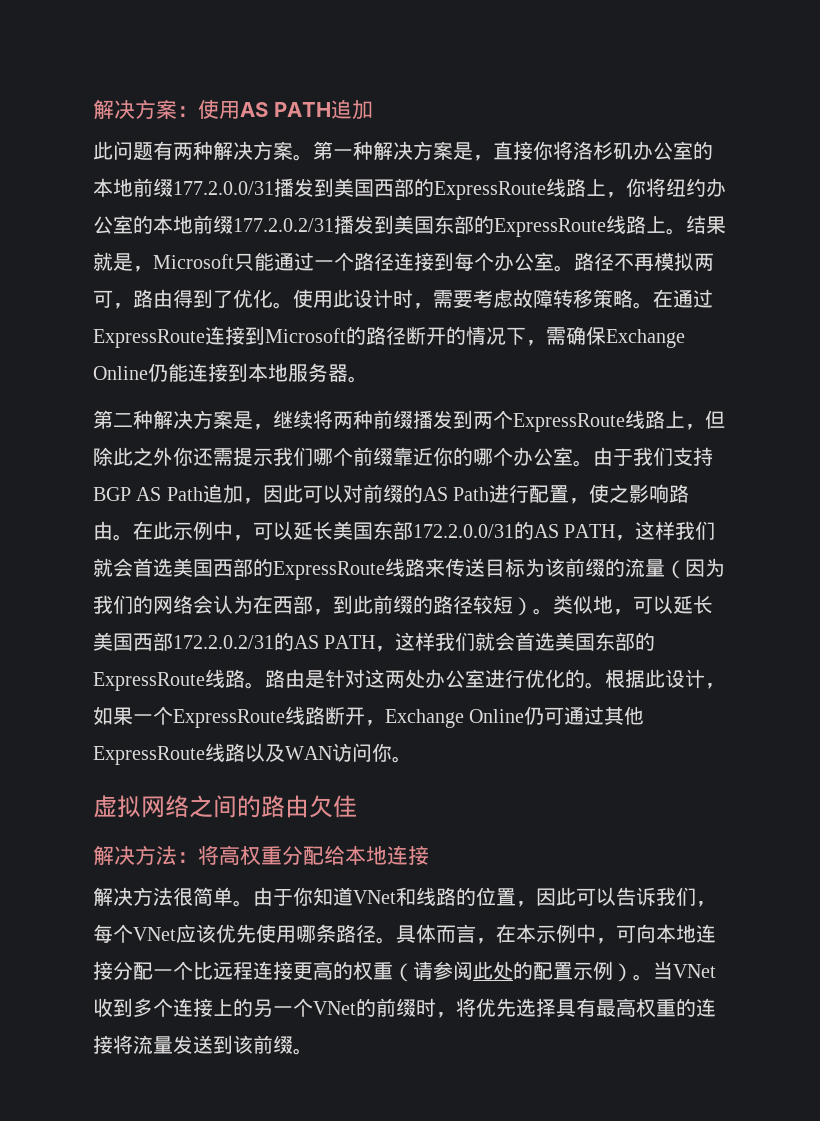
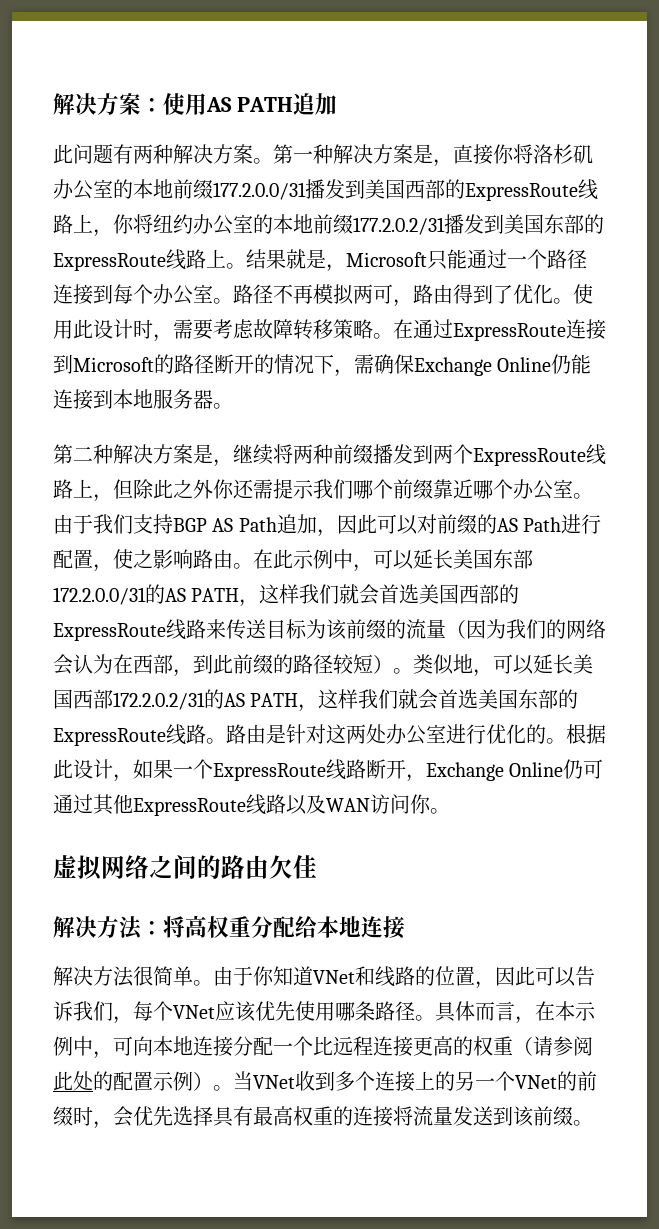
- 第二种解决方案是，继续将两种前缀播发到两个ExpressRoute线路上，但除此之外你还需提示我们哪个前缀靠近你的哪个办公室。
+ 第二种解决方案是，继续将两种前缀播发到两个ExpressRoute线路上，但除此之外你还需提示我们哪个前缀靠近哪个办公室。
- 当VNet收到多个连接上的另一个VNet的前缀时，将优先选择具有最高权重的连接将流量发送到该前缀。
+ 当VNet收到多个连接上的另一个VNet的前缀时，会优先选择具有最高权重的连接将流量发送到该前缀。

